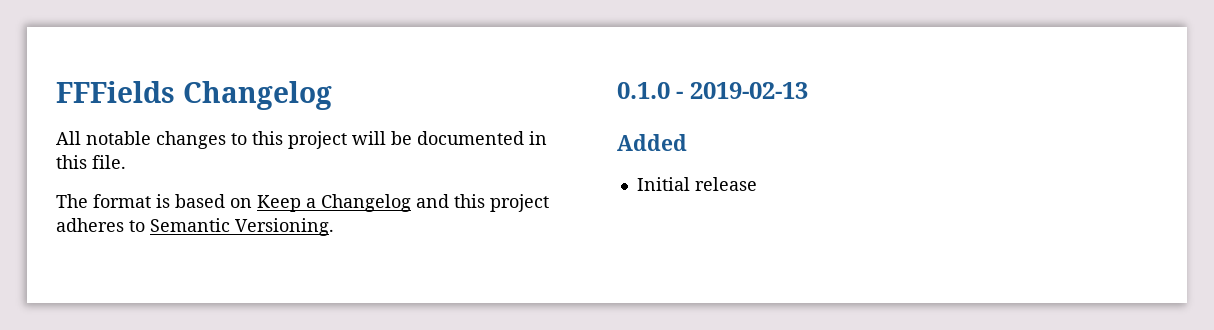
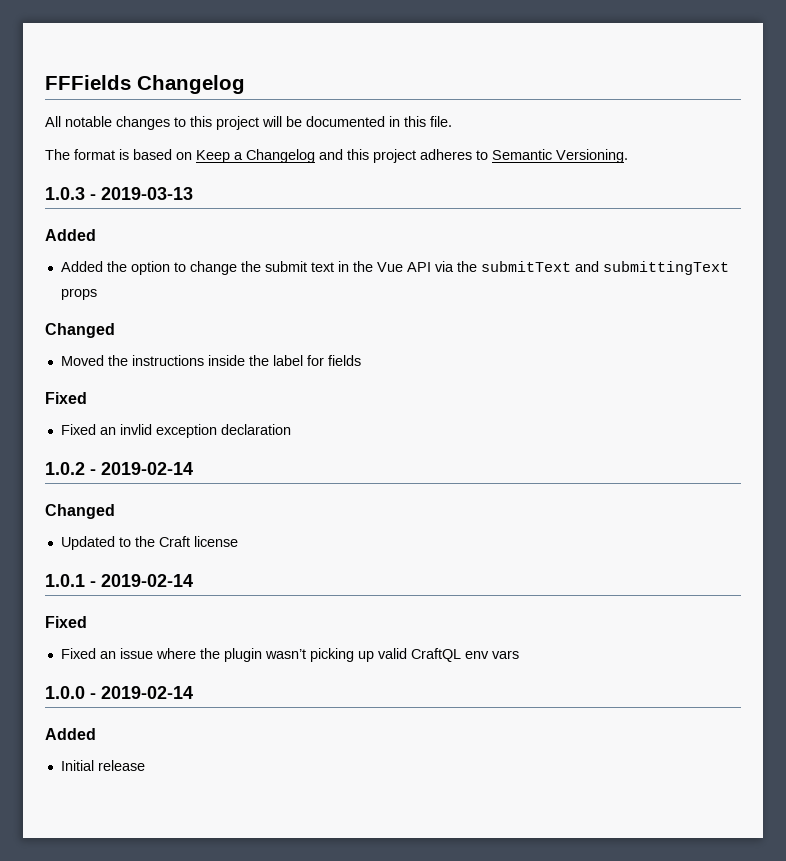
- 0.1.0 - 2019-02-13
+ 1.0.3 - 2019-03-13
+ Added
+ Added the option to change the submit text in the Vue API via the submitText and submittingText props
+ Changed
+ Moved the instructions inside the label for fields
+ Fixed
+ Fixed an invlid exception declaration
+ 1.0.2 - 2019-02-14
+ Changed
+ Updated to the Craft license
+ 1.0.1 - 2019-02-14
+ Fixed
+ Fixed an issue where the plugin wasn’t picking up valid CraftQL env vars
+ 1.0.0 - 2019-02-14

